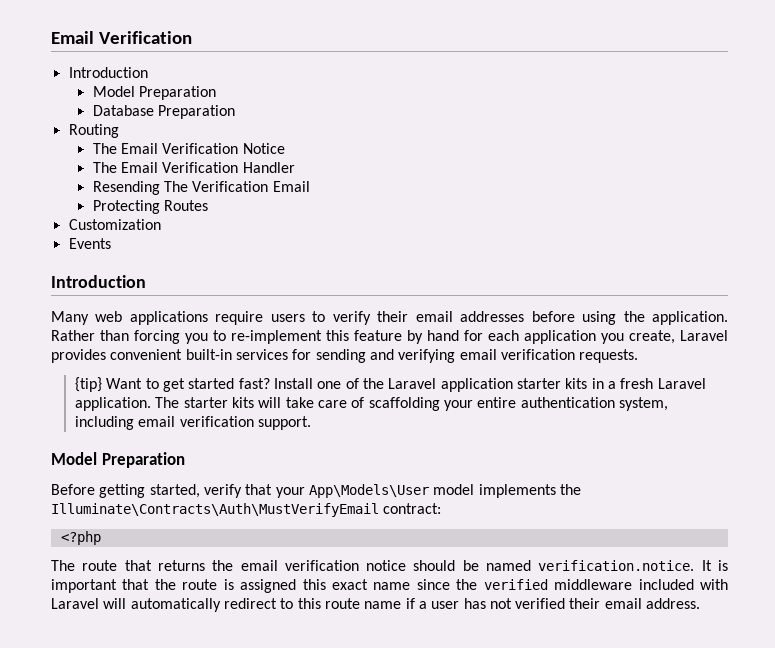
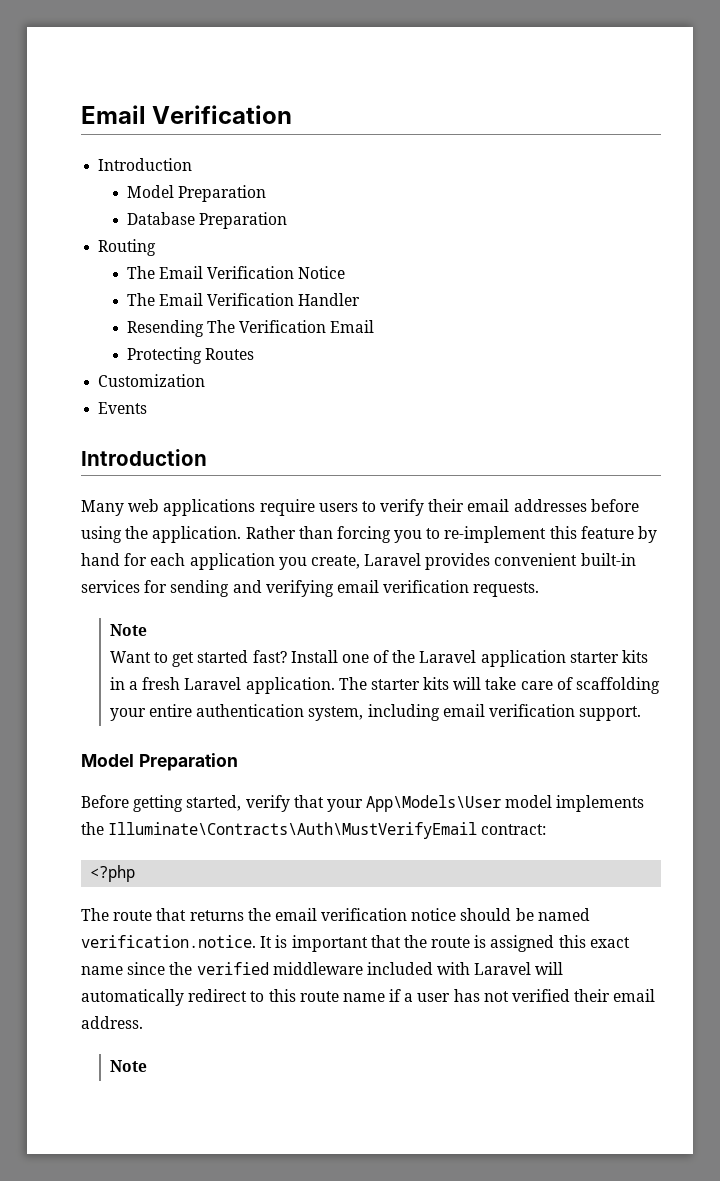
  Rather than forcing you to re-implement this feature by hand for each application you create, Laravel provides convenient built-in services for sending and verifying email verification requests.
- {tip} Want to get started fast?
+ Note
+ Want to get started fast?
  The route that returns the email verification notice should be named verification.notice. It is important that the route is assigned this exact name since the verified middleware included with Laravel will automatically redirect to this route name if a user has not verified their email address.
+ Note

